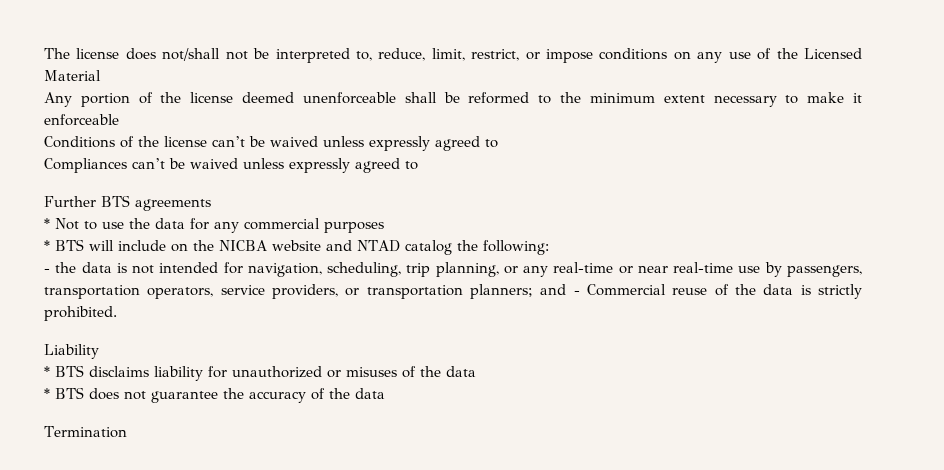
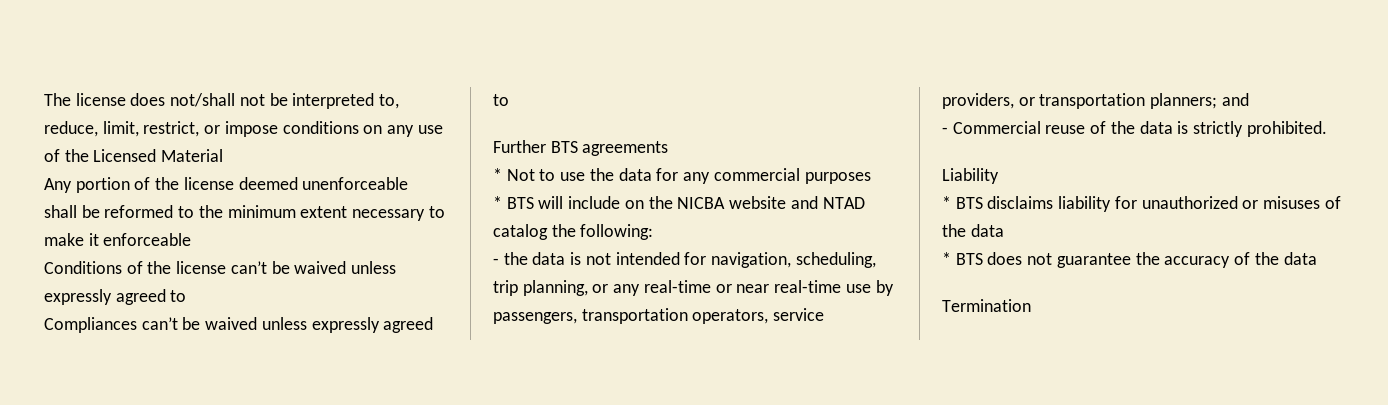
- - the data is not intended for navigation, scheduling, trip planning, or any real-time or near real-time use by passengers, transportation operators, service providers, or transportation planners; and - Commercial reuse of the data is strictly prohibited.
+ - the data is not intended for navigation, scheduling, trip planning, or any real-time or near real-time use by passengers, transportation operators, service providers, or transportation planners; and
+ - Commercial reuse of the data is strictly prohibited.

